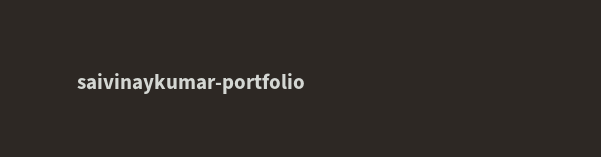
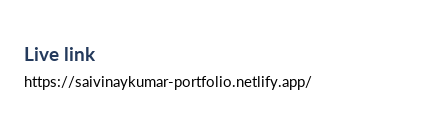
- saivinaykumar-portfolio
+ Live link
+ https://saivinaykumar-portfolio.netlify.app/

